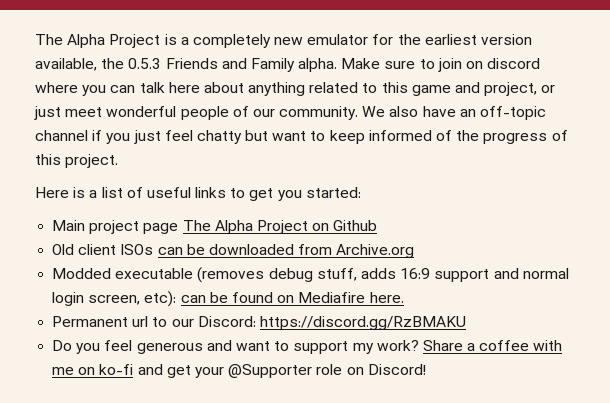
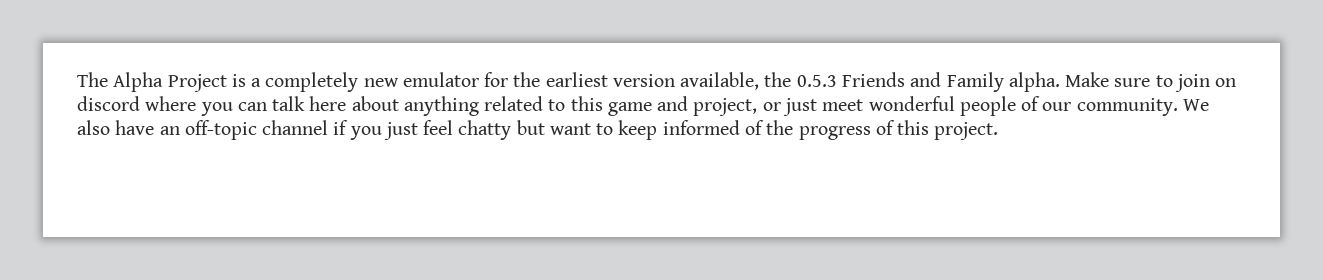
- Here is a list of useful links to get you started:
- Main project page The Alpha Project on Github
- Old client ISOs can be downloaded from Archive.org
- Modded executable (removes debug stuff, adds 16:9 support and normal login screen, etc): can be found on Mediafire here.
- Permanent url to our Discord: https://discord.gg/RzBMAKU
- Do you feel generous and want to support my work? Share a coffee with me on ko-fi and get your @Supporter role on Discord!

